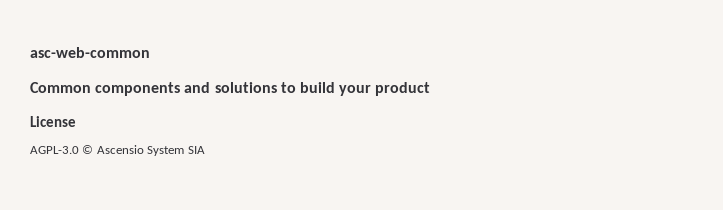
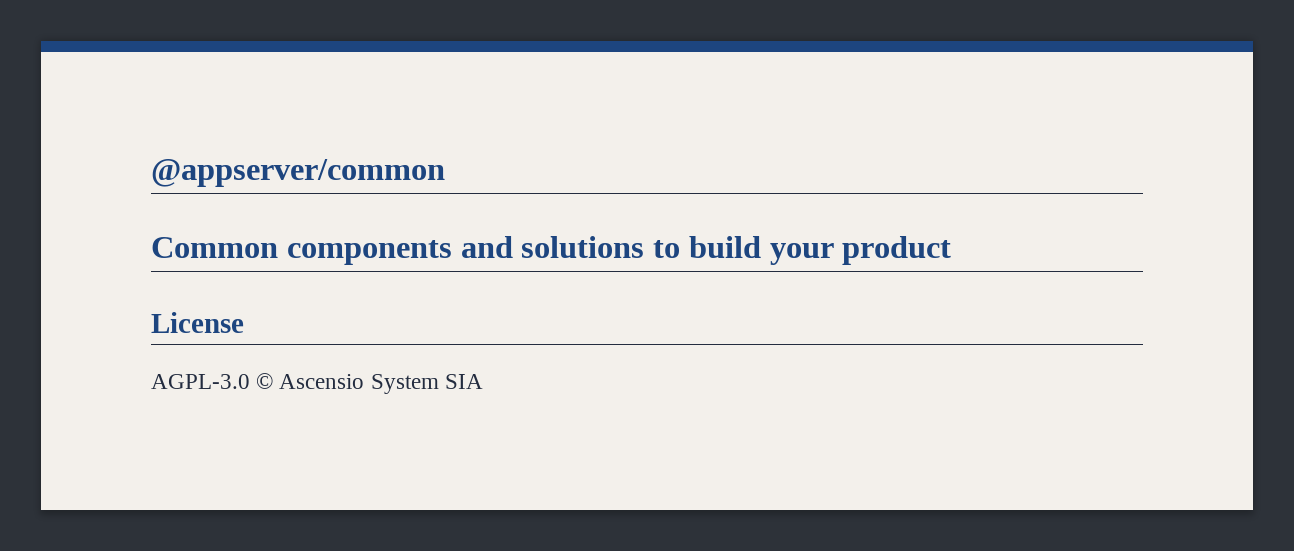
- asc-web-common
+ @appserver/common

